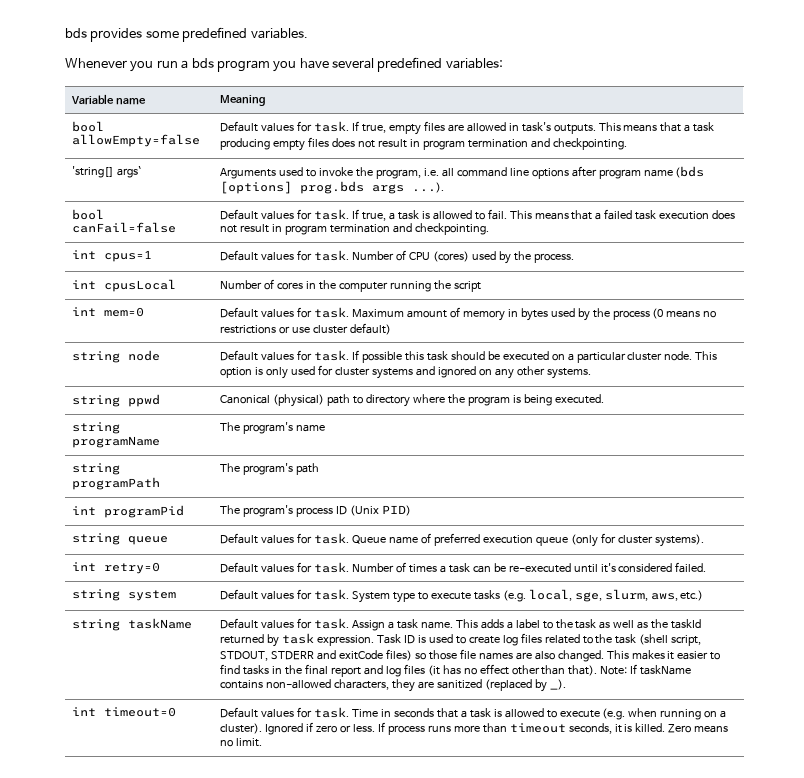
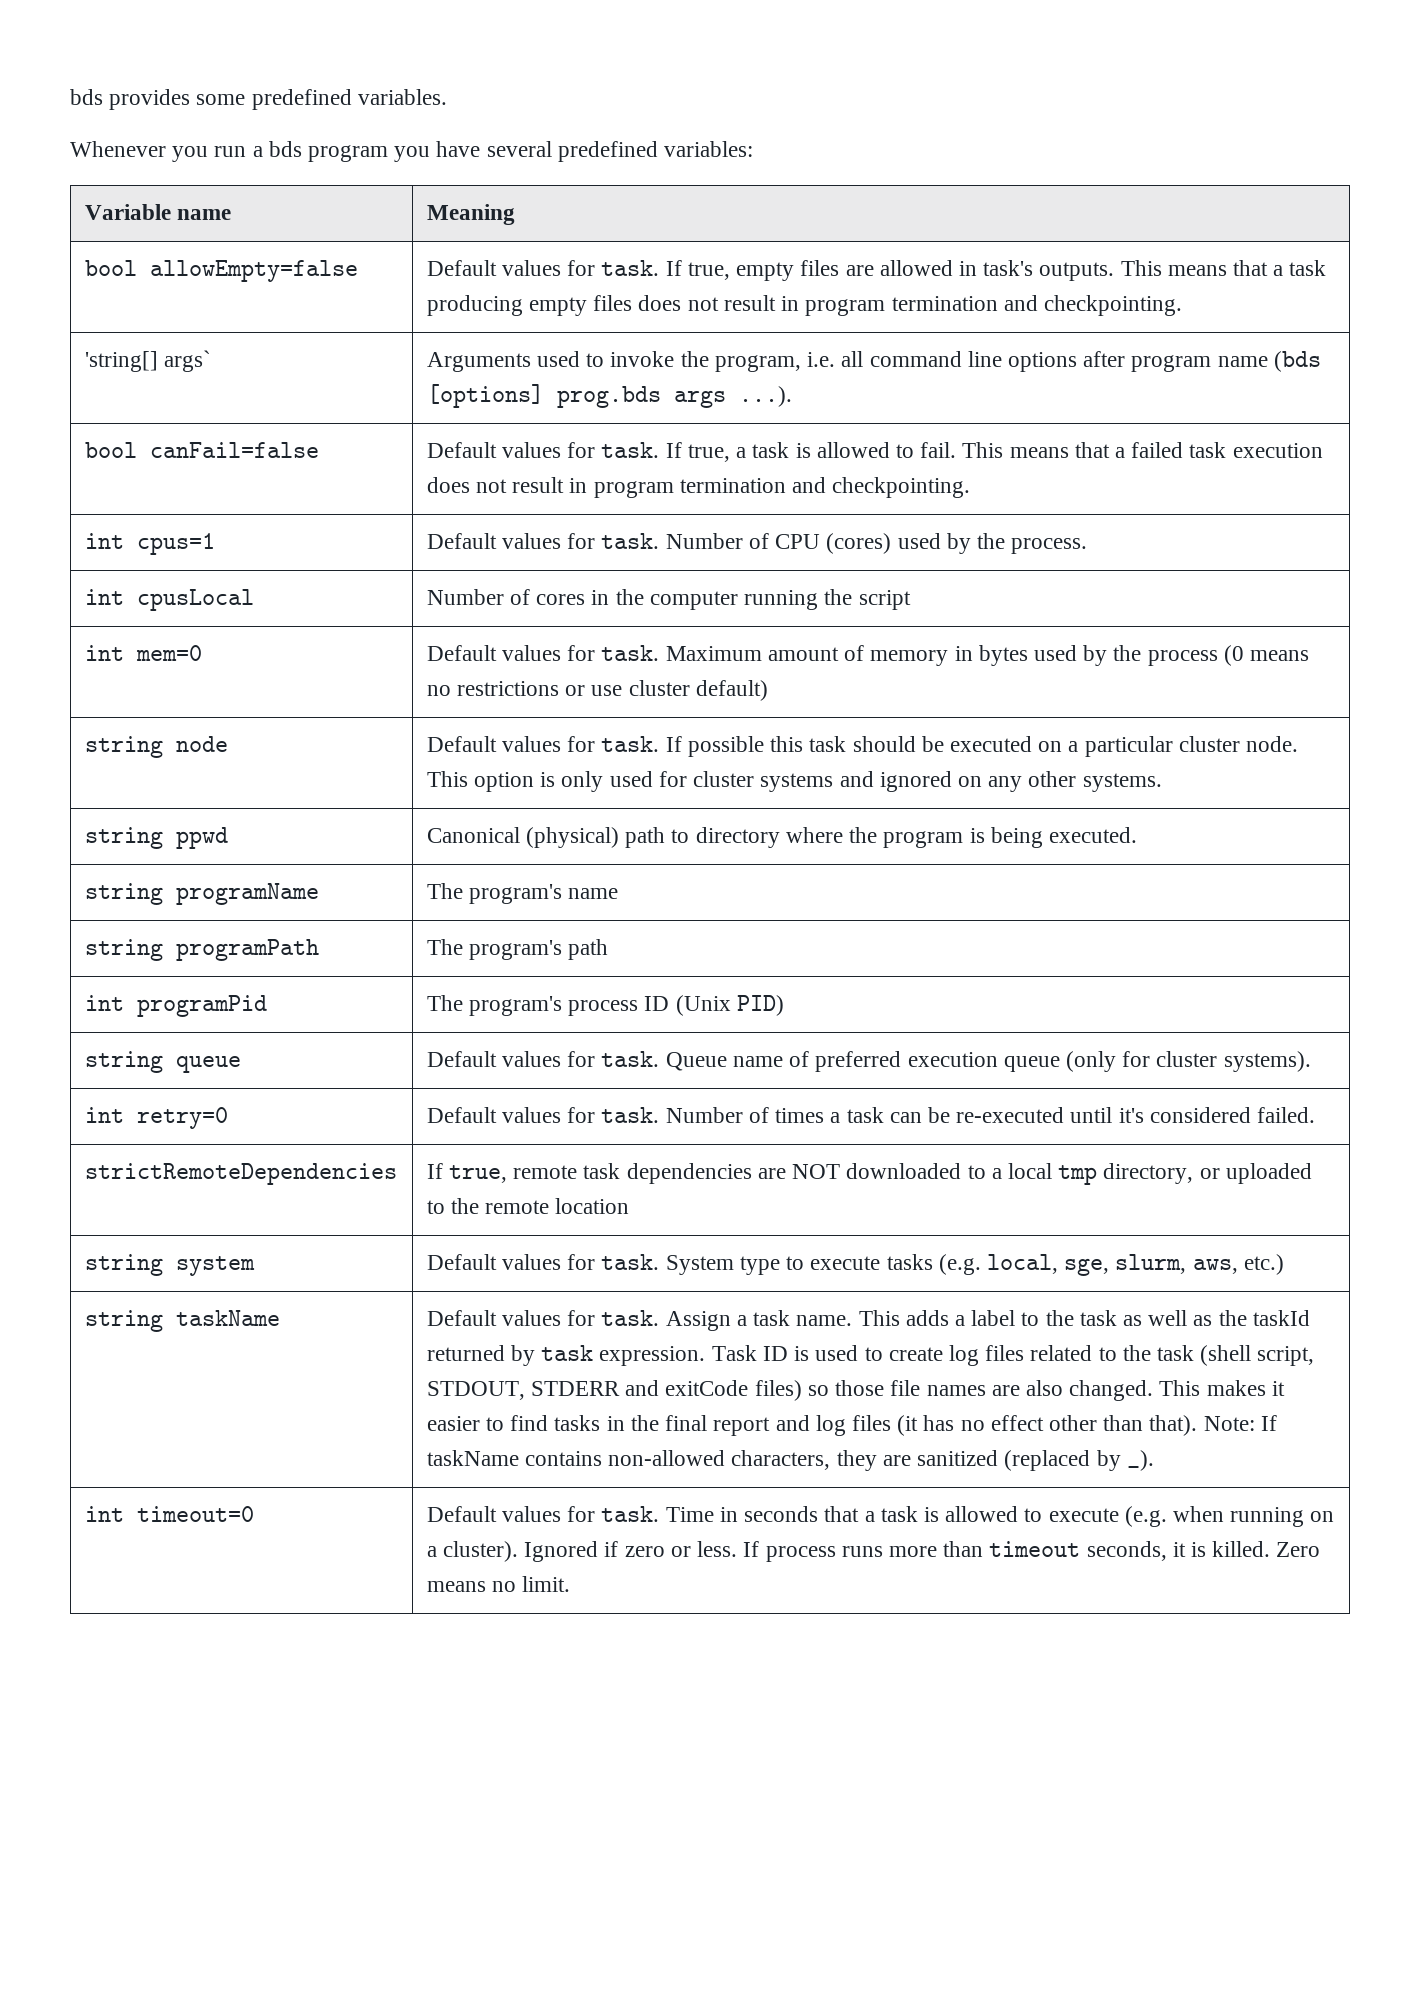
+ strictRemoteDependencies | If true, remote task dependencies are NOT downloaded to a local tmp directory, or uploaded to the remote location

